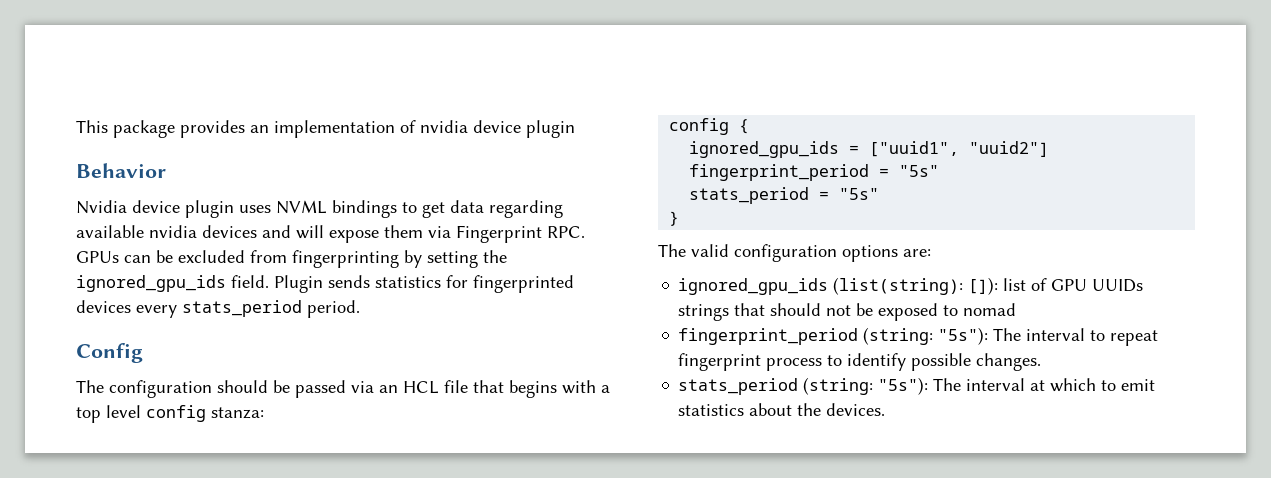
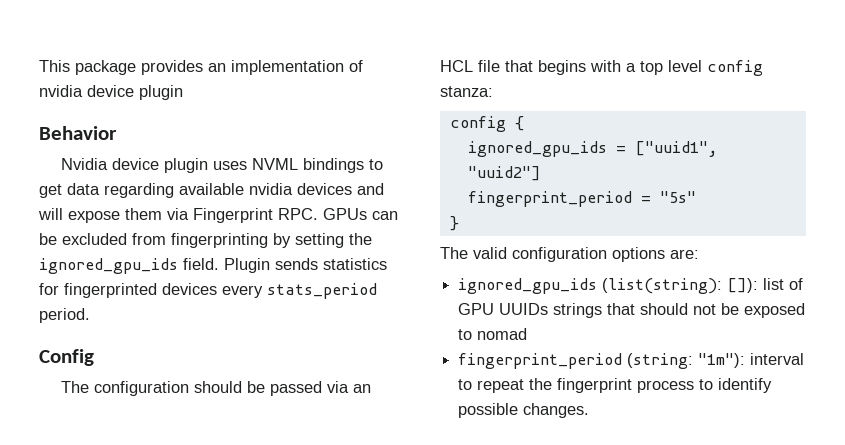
- stats_period = "5s"
- fingerprint_period (string: "5s"): The interval to repeat fingerprint process to identify possible changes.
+ fingerprint_period (string: "1m"): interval to repeat the fingerprint process to identify possible changes.
- stats_period (string: "5s"): The interval at which to emit statistics about the devices.

